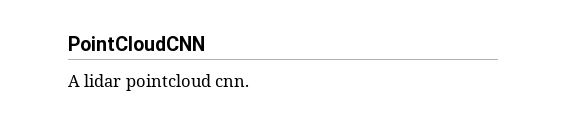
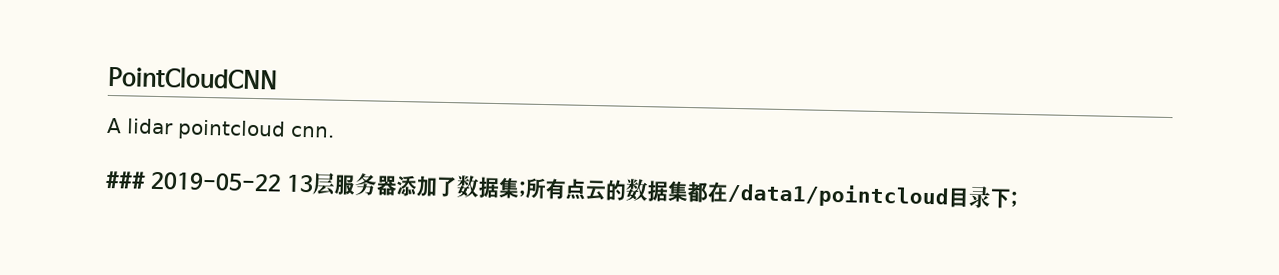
+ ### 2019-05-22 13层服务器添加了数据集;所有点云的数据集都在/data1/pointcloud目录下;

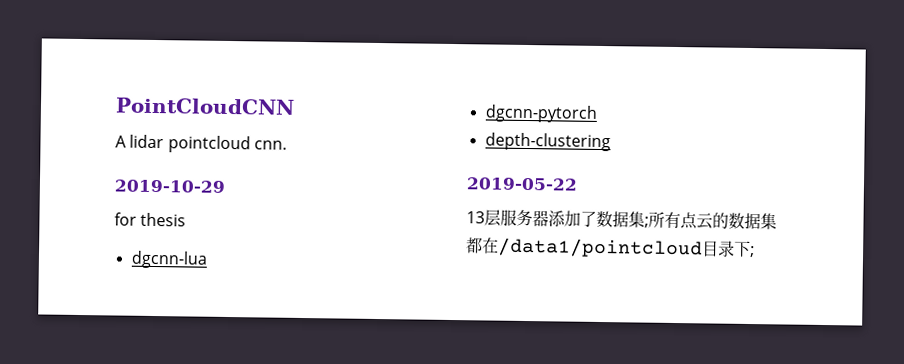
- ### 2019-05-22 13层服务器添加了数据集;所有点云的数据集都在/data1/pointcloud目录下;
+ 2019-10-29
+ for thesis
+ dgcnn-lua
+ dgcnn-pytorch
+ depth-clustering
+ 2019-05-22
+ 13层服务器添加了数据集;所有点云的数据集都在/data1/pointcloud目录下;

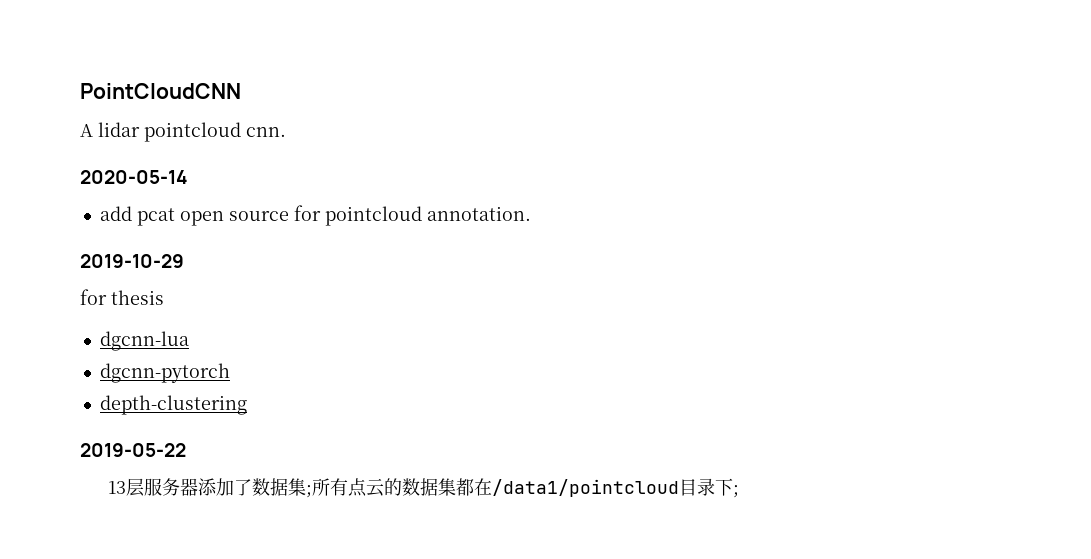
+ 2020-05-14
+ add pcat open source for pointcloud annotation.

